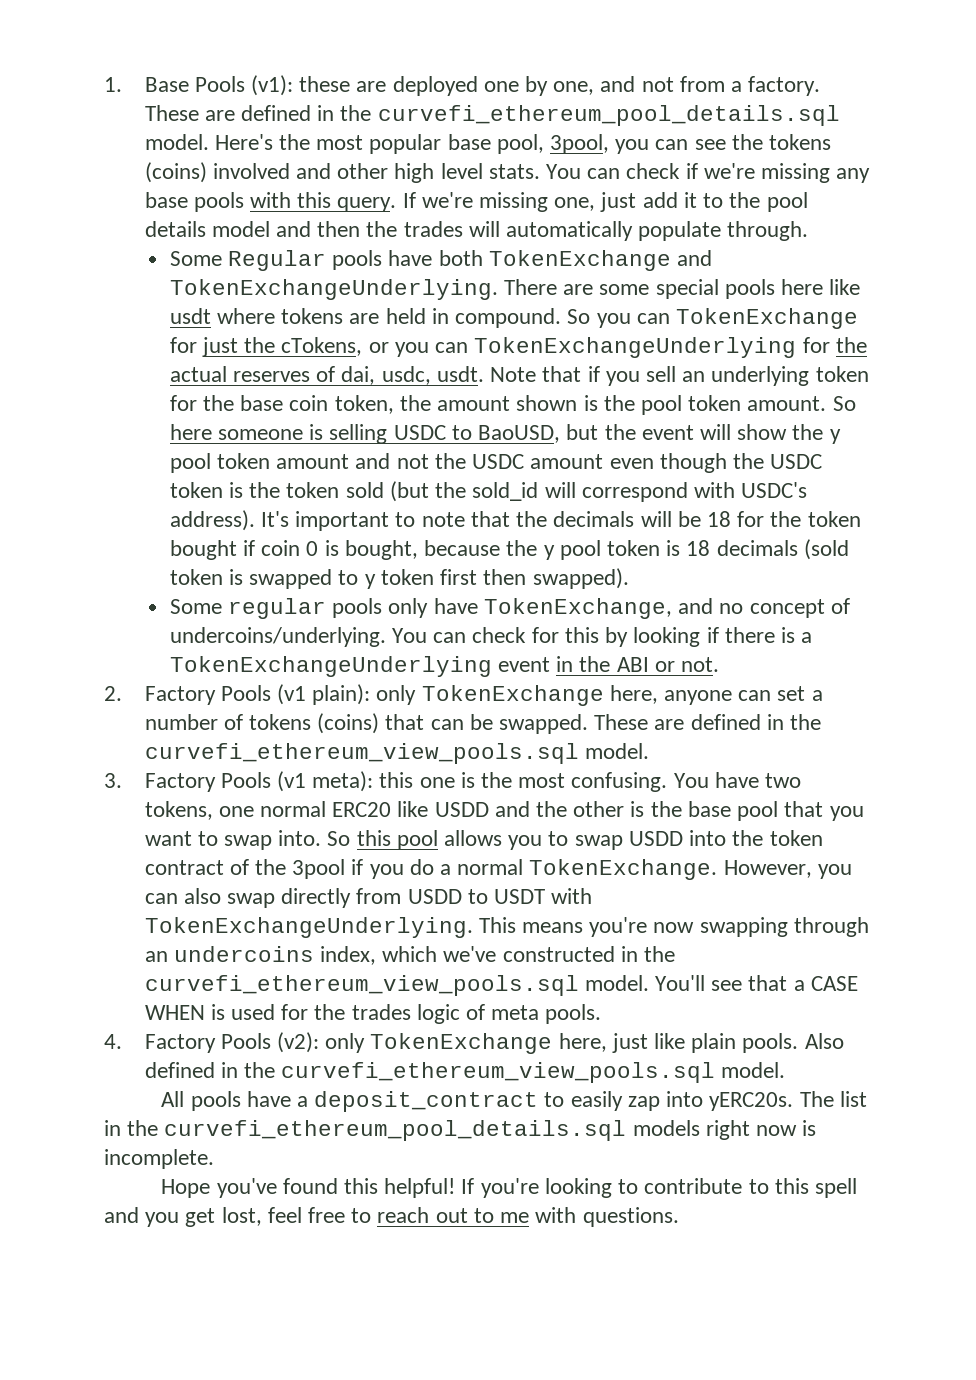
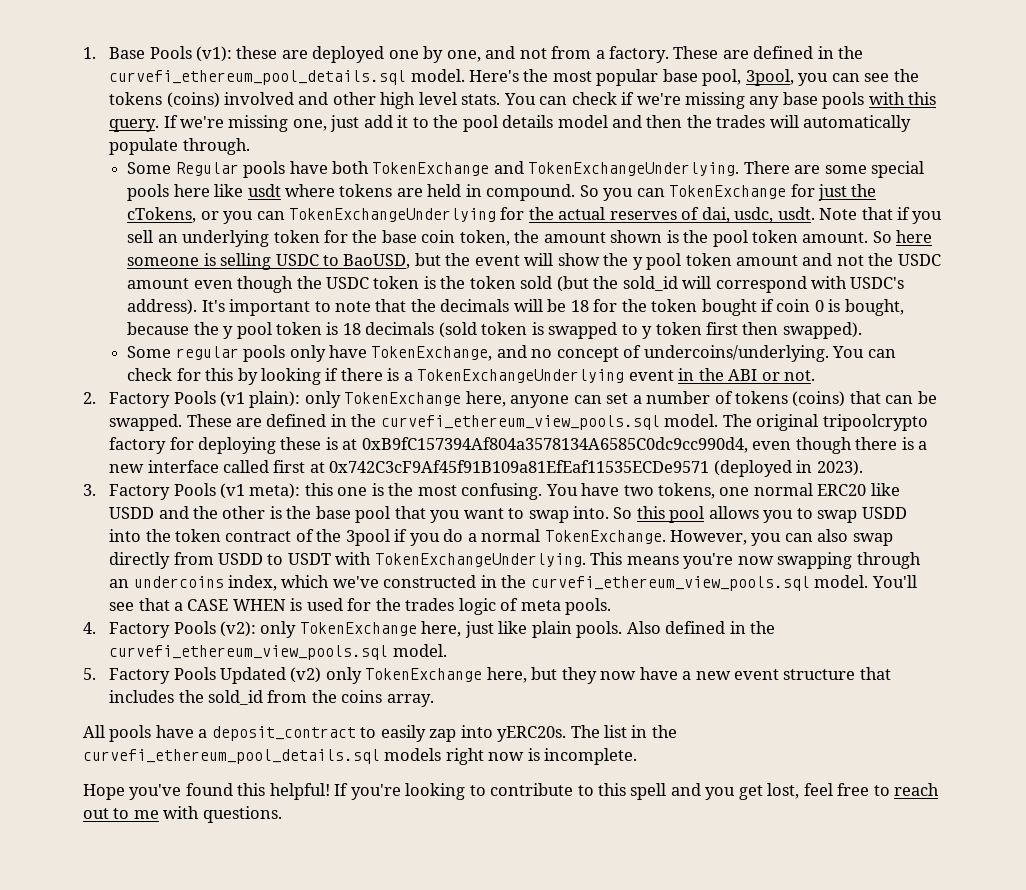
+ The original tripoolcrypto factory for deploying these is at 0xB9fC157394Af804a3578134A6585C0dc9cc990d4, even though there is a new interface called first at 0x742C3cF9Af45f91B109a81EfEaf11535ECDe9571 (deployed in 2023).
+ 5. Factory Pools Updated (v2) only TokenExchange here, but they now have a new event structure that includes the sold_id from the coins array.

